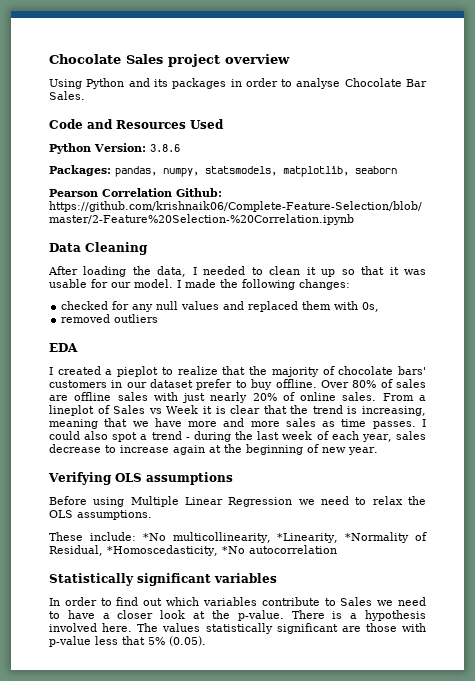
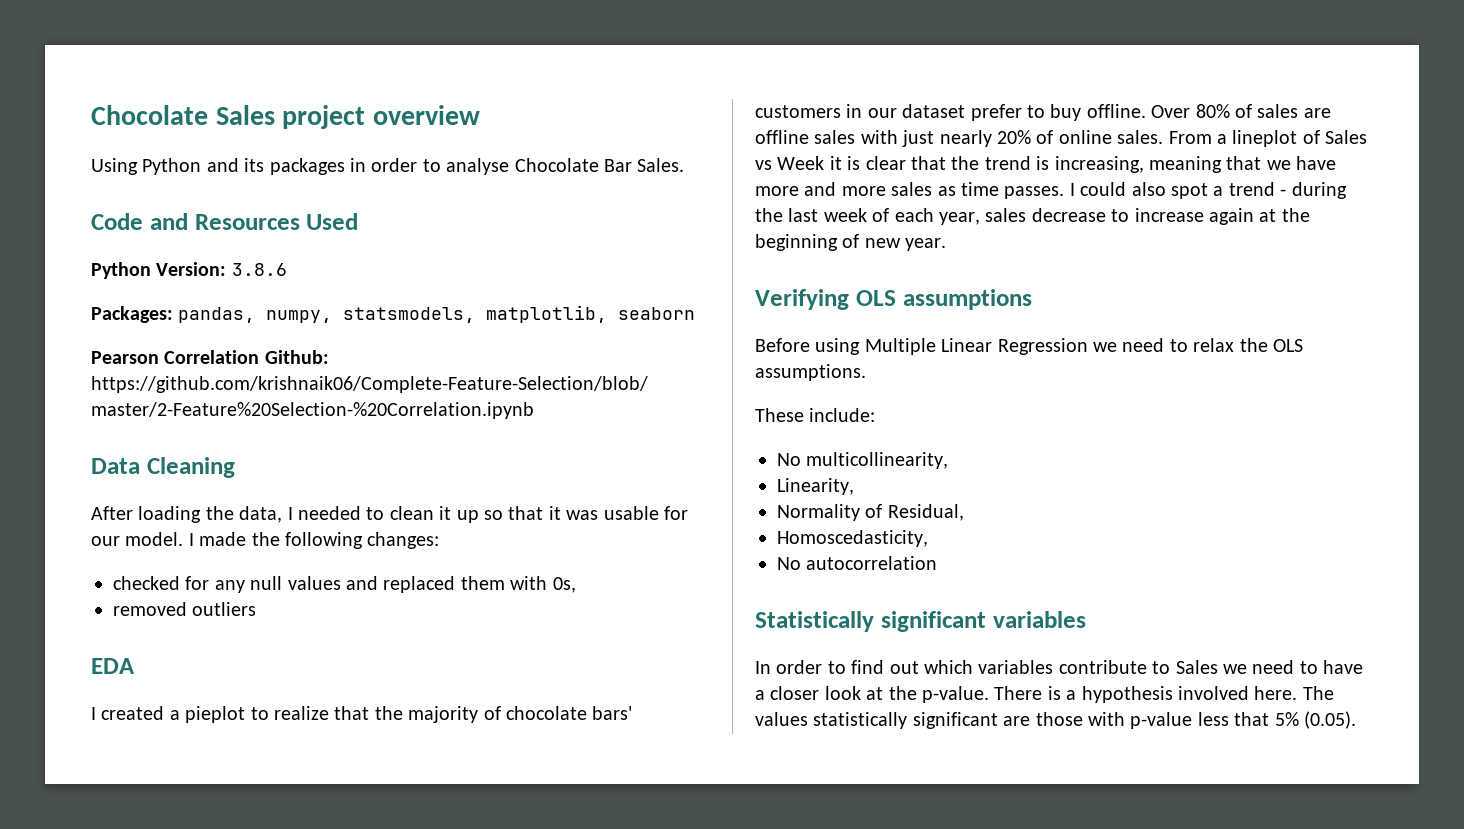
- These include: *No multicollinearity, *Linearity, *Normality of Residual, *Homoscedasticity, *No autocorrelation
+ These include:
+ No multicollinearity,
+ Linearity,
+ Normality of Residual,
+ Homoscedasticity,
+ No autocorrelation

